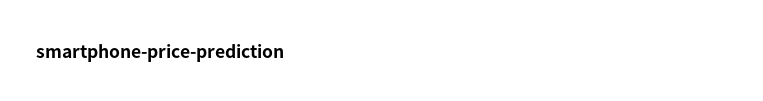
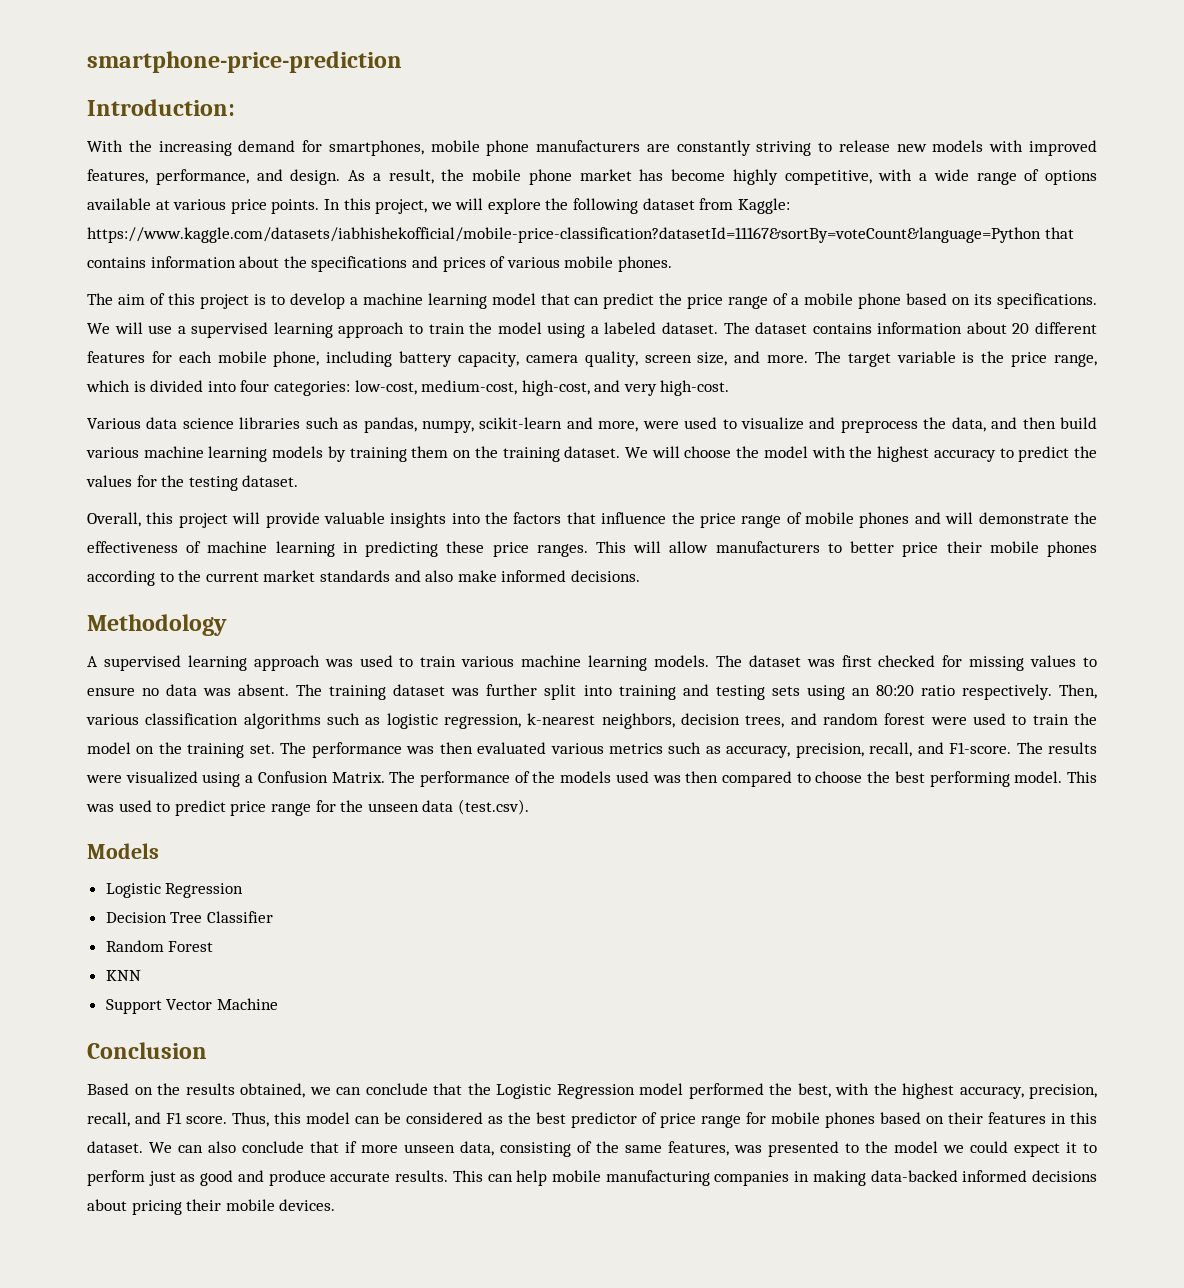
+ Introduction:
+ With the increasing demand for smartphones, mobile phone manufacturers are constantly striving to release new models with improved features, performance, and design. As a result, the mobile phone market has become highly competitive, with a wide range of options available at various price points. In this project, we will explore the following dataset from Kaggle: https://www.kaggle.com/datasets/iabhishekofficial/mobile-price-classification?datasetId=11167&sortBy=voteCount&language=Python that contains information about the specifications and prices of various mobile phones.
+ The aim of this project is to develop a machine learning model that can predict the price range of a mobile phone based on its specifications. We will use a supervised learning approach to train the model using a labeled dataset. The dataset contains information about 20 different features for each mobile phone, including battery capacity, camera quality, screen size, and more. The target variable is the price range, which is divided into four categories: low-cost, medium-cost, high-cost, and very high-cost.
+ Various data science libraries such as pandas, numpy, scikit-learn and more, were used to visualize and preprocess the data, and then build various machine learning models by training them on the training dataset. We will choose the model with the highest accuracy to predict the values for the testing dataset.
+ Overall, this project will provide valuable insights into the factors that influence the price range of mobile phones and will demonstrate the effectiveness of machine learning in predicting these price ranges. This will allow manufacturers to better price their mobile phones according to the current market standards and also make informed decisions.
+ Methodology
+ A supervised learning approach was used to train various machine learning models. The dataset was first checked for missing values to ensure no data was absent. The training dataset was further split into training and testing sets using an 80:20 ratio respectively. Then, various classification algorithms such as logistic regression, k-nearest neighbors, decision trees, and random forest were used to train the model on the training set. The performance was then evaluated various metrics such as accuracy, precision, recall, and F1-score. The results were visualized using a Confusion Matrix. The performance of the models used was then compared to choose the best performing model. This was used to predict price range for the unseen data (test.csv).
+ Models
+ Logistic Regression
+ Decision Tree Classifier
+ Random Forest
+ KNN
+ Support Vector Machine
+ Conclusion
+ Based on the results obtained, we can conclude that the Logistic Regression model performed the best, with the highest accuracy, precision, recall, and F1 score. Thus, this model can be considered as the best predictor of price range for mobile phones based on their features in this dataset. We can also conclude that if more unseen data, consisting of the same features, was presented to the model we could expect it to perform just as good and produce accurate results. This can help mobile manufacturing companies in making data-backed informed decisions about pricing their mobile devices.

